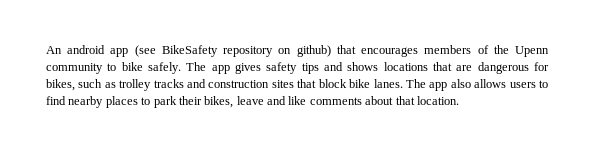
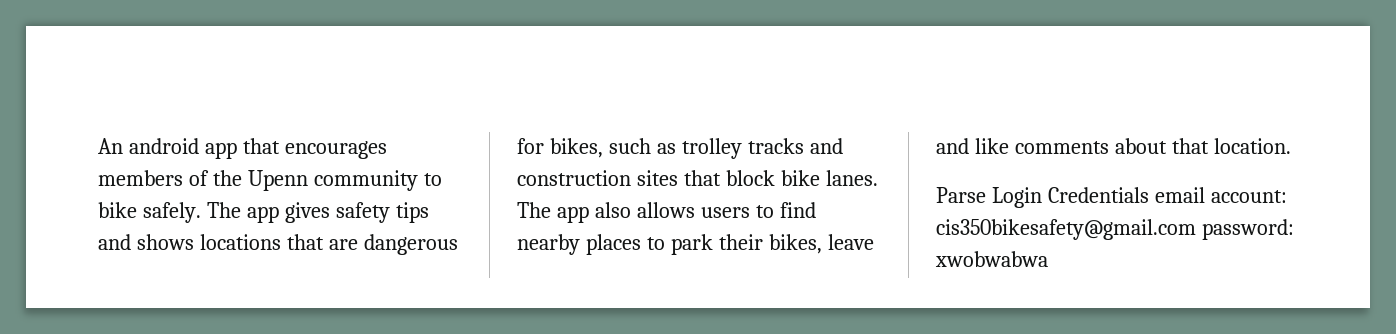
- An android app (see BikeSafety repository on github) that encourages members of the Upenn community to bike safely.
+ An android app that encourages members of the Upenn community to bike safely.
+ Parse Login Credentials email account: cis350bikesafety@gmail.com password: xwobwabwa

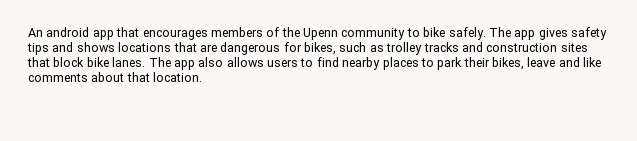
- Parse Login Credentials email account: cis350bikesafety@gmail.com password: xwobwabwa

